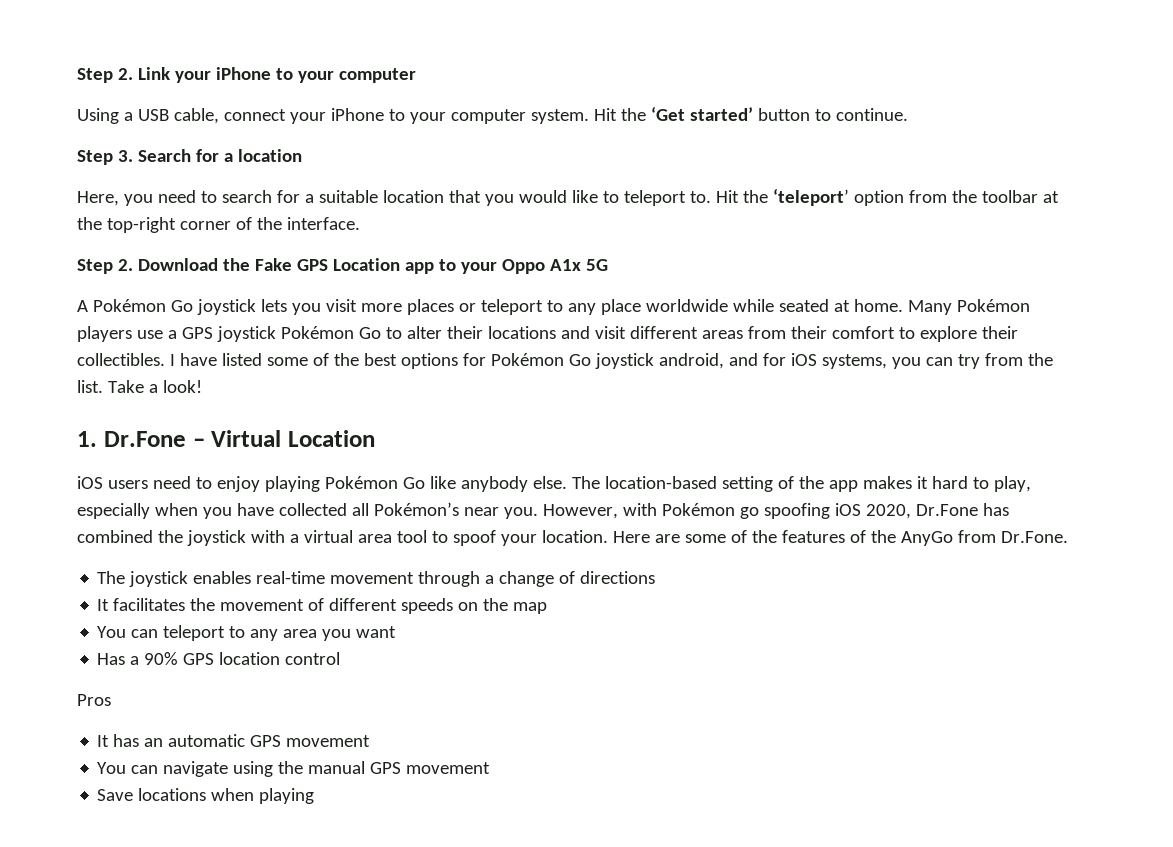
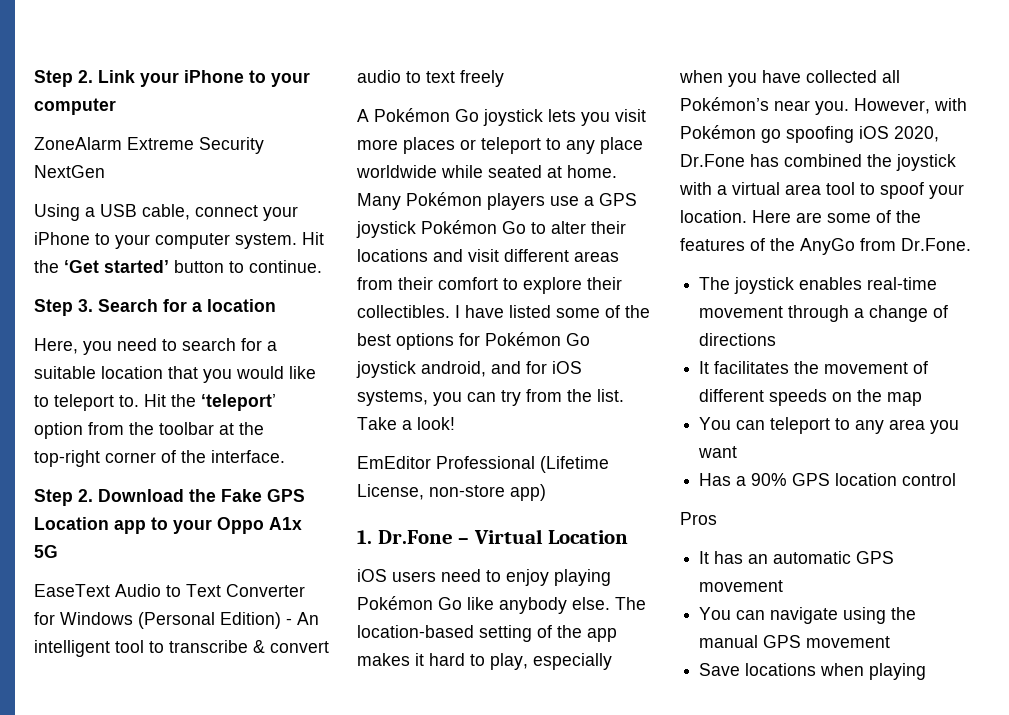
+ ZoneAlarm Extreme Security NextGen
+ EaseText Audio to Text Converter for Windows (Personal Edition) - An intelligent tool to transcribe & convert audio to text freely
+ EmEditor Professional (Lifetime License, non-store app)

